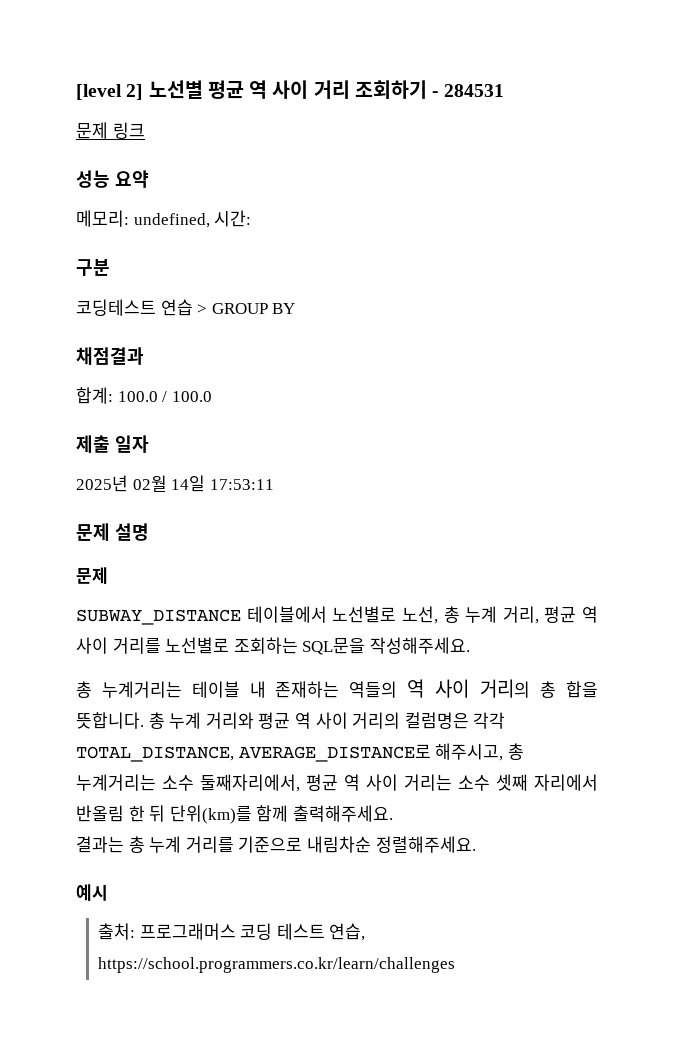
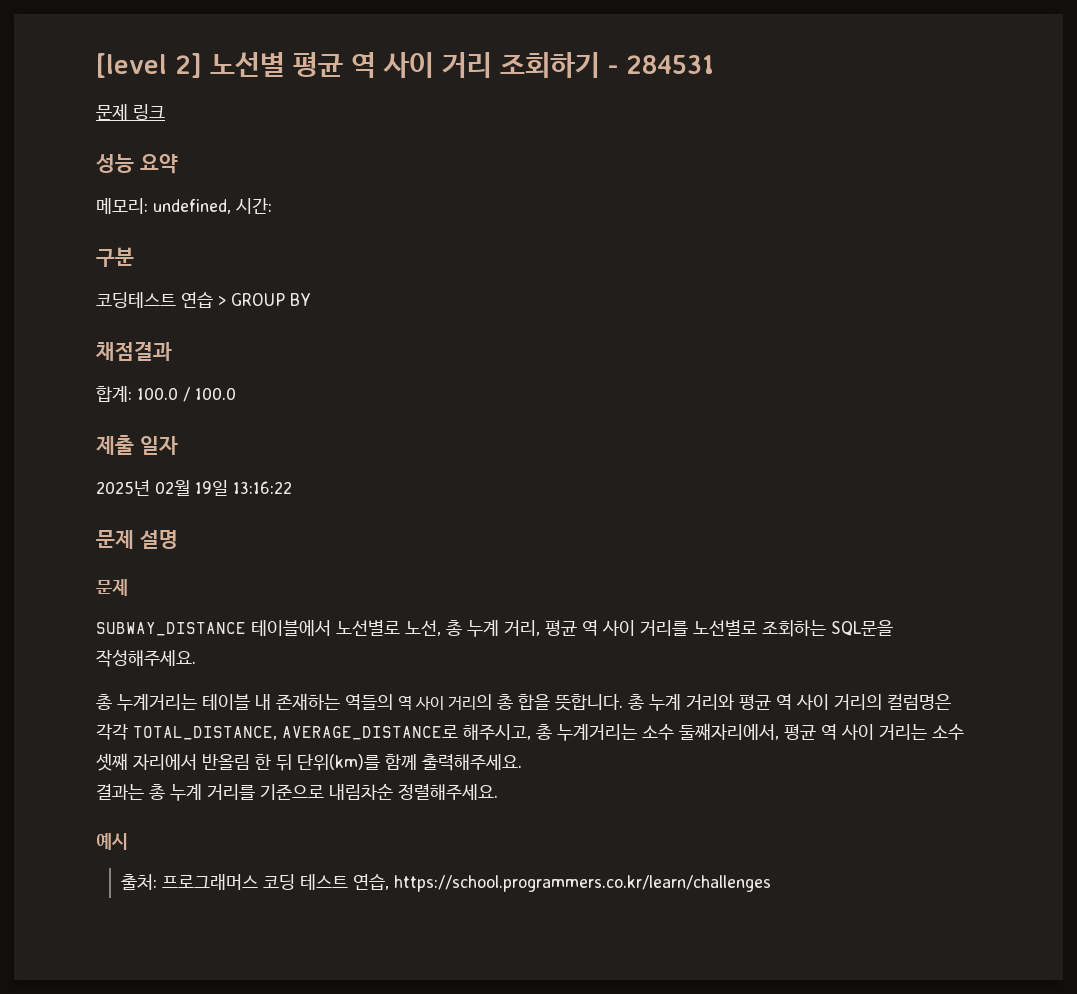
- 2025년 02월 14일 17:53:11
+ 2025년 02월 19일 13:16:22

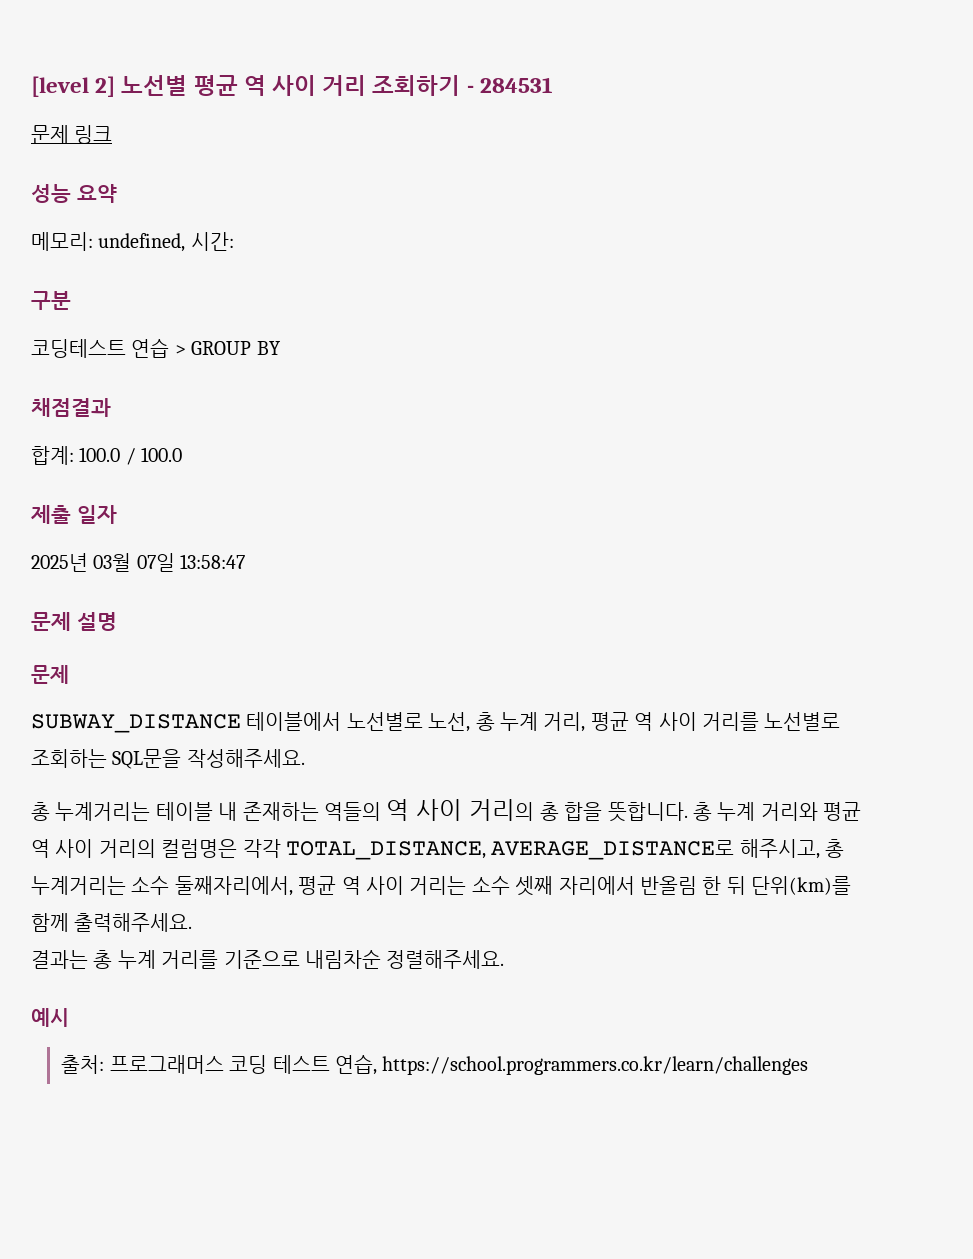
- 2025년 02월 19일 13:16:22
+ 2025년 03월 07일 13:58:47

